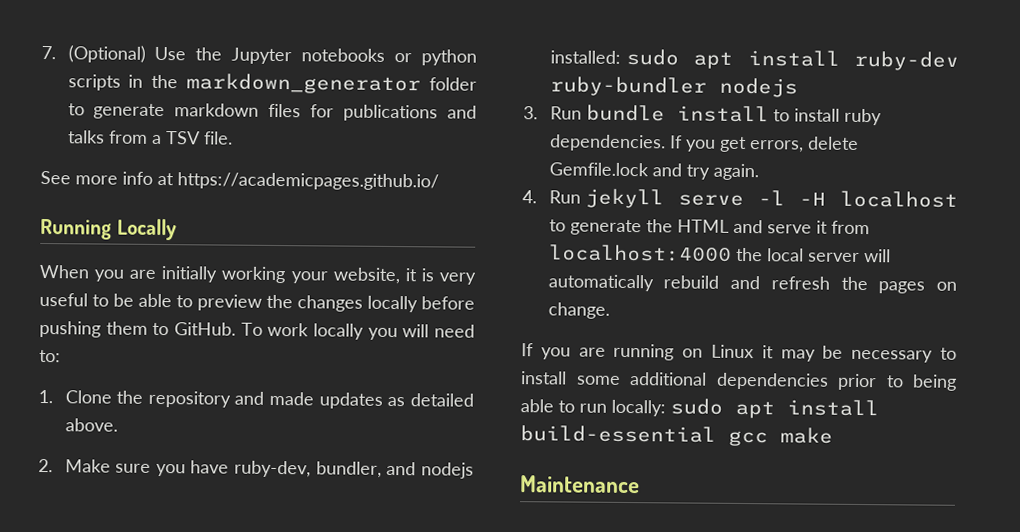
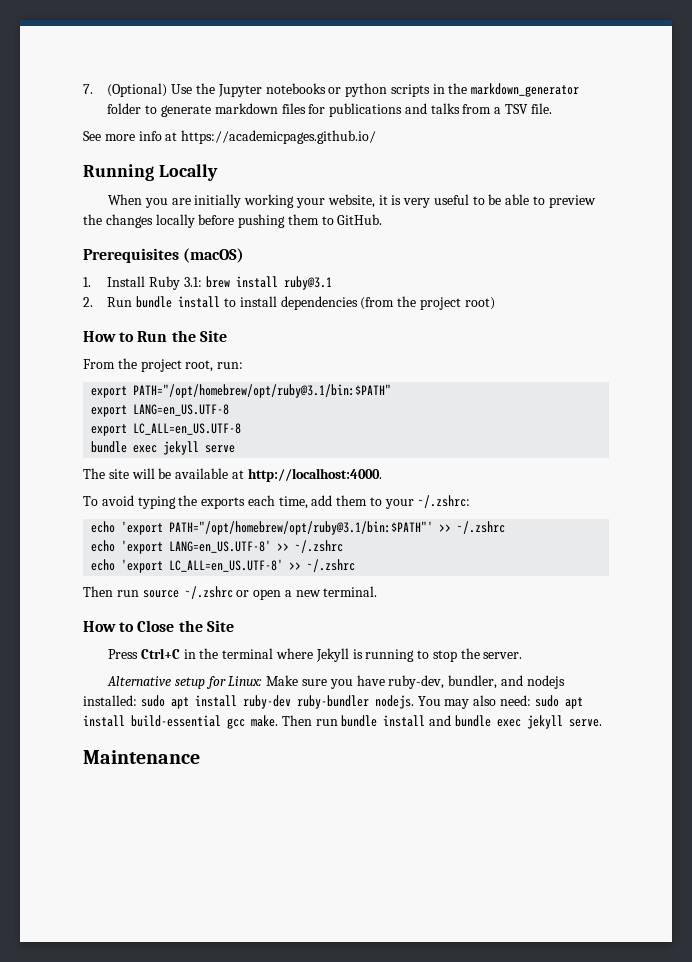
- When you are initially working your website, it is very useful to be able to preview the changes locally before pushing them to GitHub. To work locally you will need to:
- 1. Clone the repository and made updates as detailed above.
- 2. Make sure you have ruby-dev, bundler, and nodejs installed: sudo apt install ruby-dev ruby-bundler nodejs
- 3. Run bundle install to install ruby dependencies. If you get errors, delete Gemfile.lock and try again.
- 4. Run jekyll serve -l -H localhost to generate the HTML and serve it from localhost:4000 the local server will automatically rebuild and refresh the pages on change.
- If you are running on Linux it may be necessary to install some additional dependencies prior to being able to run locally: sudo apt install build-essential gcc make
+ When you are initially working your website, it is very useful to be able to preview the changes locally before pushing them to GitHub.
+ Prerequisites (macOS)
+ 1. Install Ruby 3.1: brew install ruby@3.1
+ 2. Run bundle install to install dependencies (from the project root)
+ How to Run the Site
+ From the project root, run:
+ export PATH="/opt/homebrew/opt/ruby@3.1/bin:$PATH"
+ export LANG=en_US.UTF-8
+ export LC_ALL=en_US.UTF-8
+ bundle exec jekyll serve
+ The site will be available at http://localhost:4000.
+ To avoid typing the exports each time, add them to your ~/.zshrc:
+ echo 'export PATH="/opt/homebrew/opt/ruby@3.1/bin:$PATH"' >> ~/.zshrc
+ echo 'export LANG=en_US.UTF-8' >> ~/.zshrc
+ echo 'export LC_ALL=en_US.UTF-8' >> ~/.zshrc
+ Then run source ~/.zshrc or open a new terminal.
+ How to Close the Site
+ Press Ctrl+C in the terminal where Jekyll is running to stop the server.
+ Alternative setup for Linux: Make sure you have ruby-dev, bundler, and nodejs installed: sudo apt install ruby-dev ruby-bundler nodejs. You may also need: sudo apt install build-essential gcc make. Then run bundle install and bundle exec jekyll serve.

